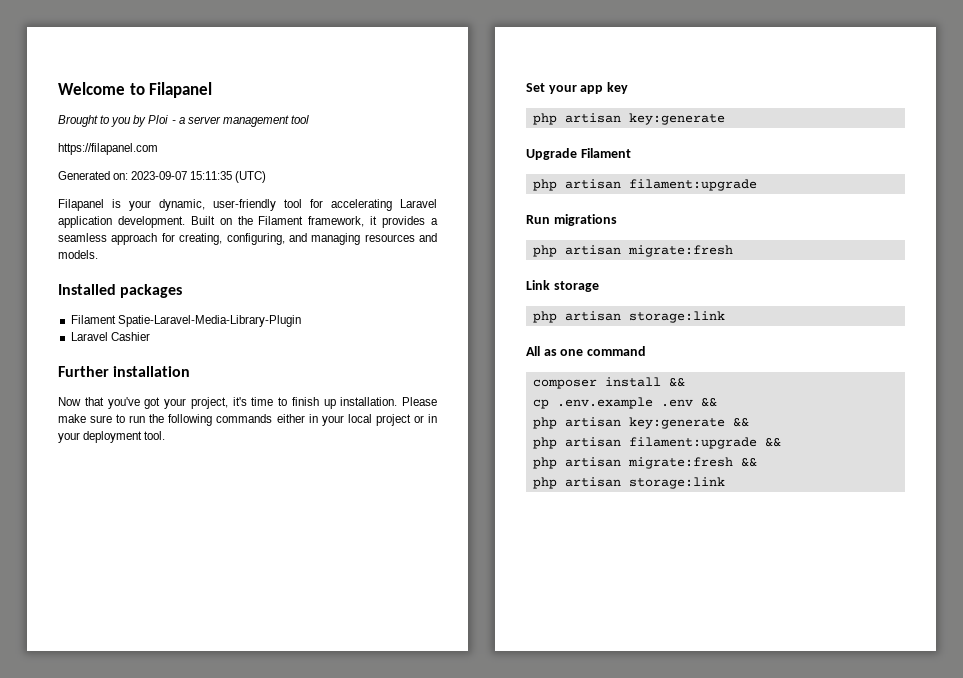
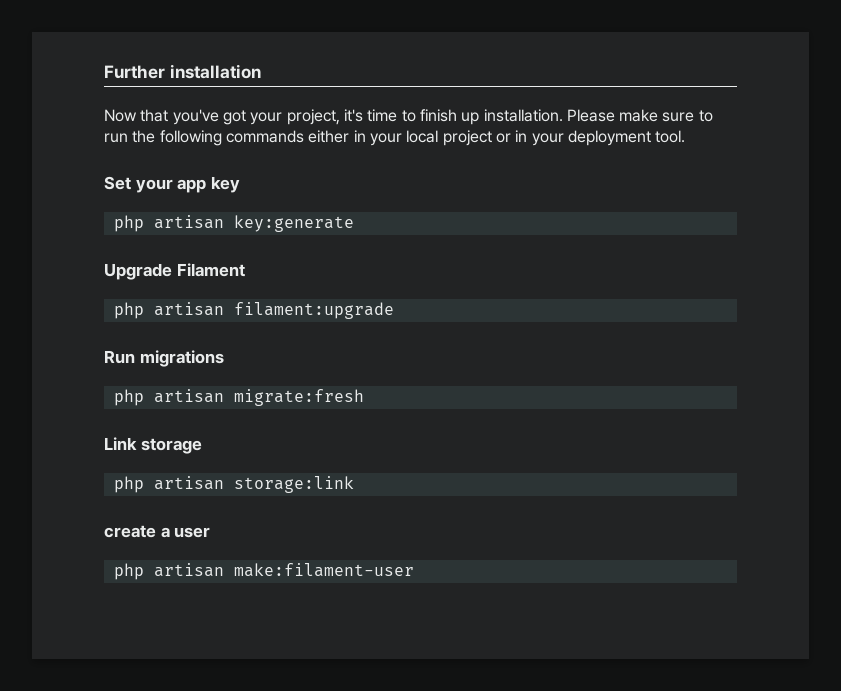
- Welcome to Filapanel
- Brought to you by Ploi - a server management tool
- https://filapanel.com
- Generated on: 2023-09-07 15:11:35 (UTC)
- Filapanel is your dynamic, user-friendly tool for accelerating Laravel application development. Built on the Filament framework, it provides a seamless approach for creating, configuring, and managing resources and models.
- Installed packages
- Filament Spatie-Laravel-Media-Library-Plugin
- Laravel Cashier
- All as one command
- composer install &&
- cp .env.example .env &&
- php artisan key:generate &&
- php artisan filament:upgrade &&
- php artisan migrate:fresh &&
- php artisan storage:link
+ create a user
+ php artisan make:filament-user

